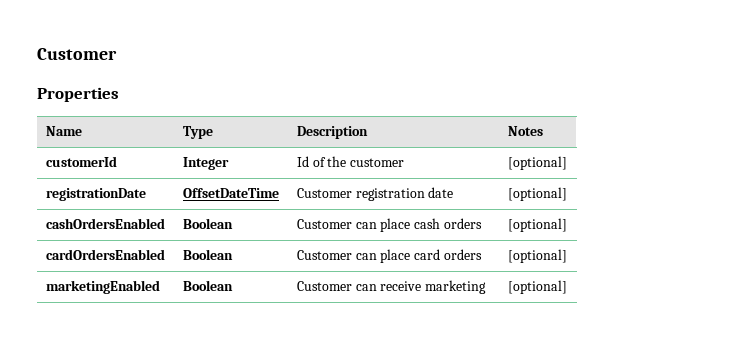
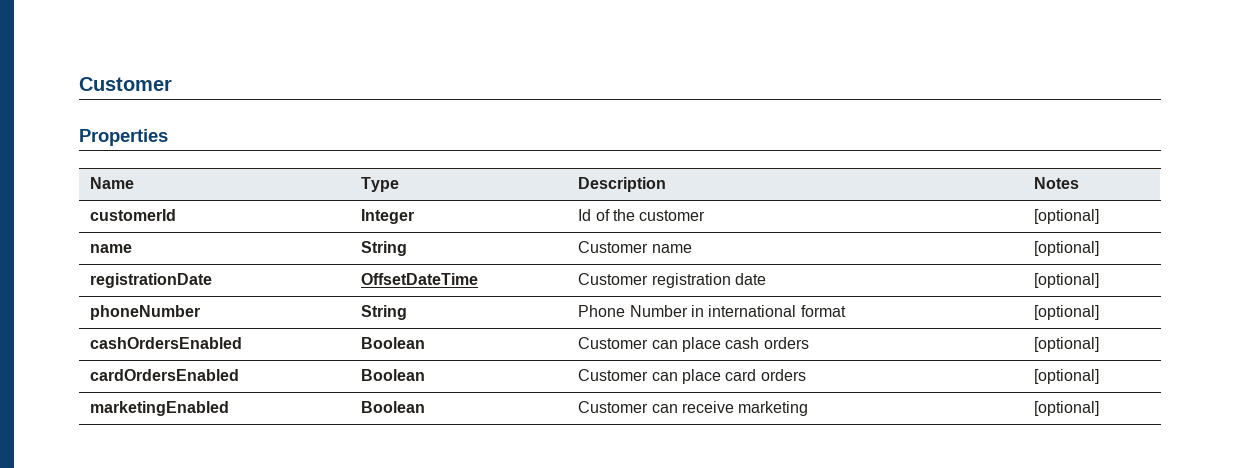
+ name | String | Customer name | [optional]
+ phoneNumber | String | Phone Number in international format | [optional]

